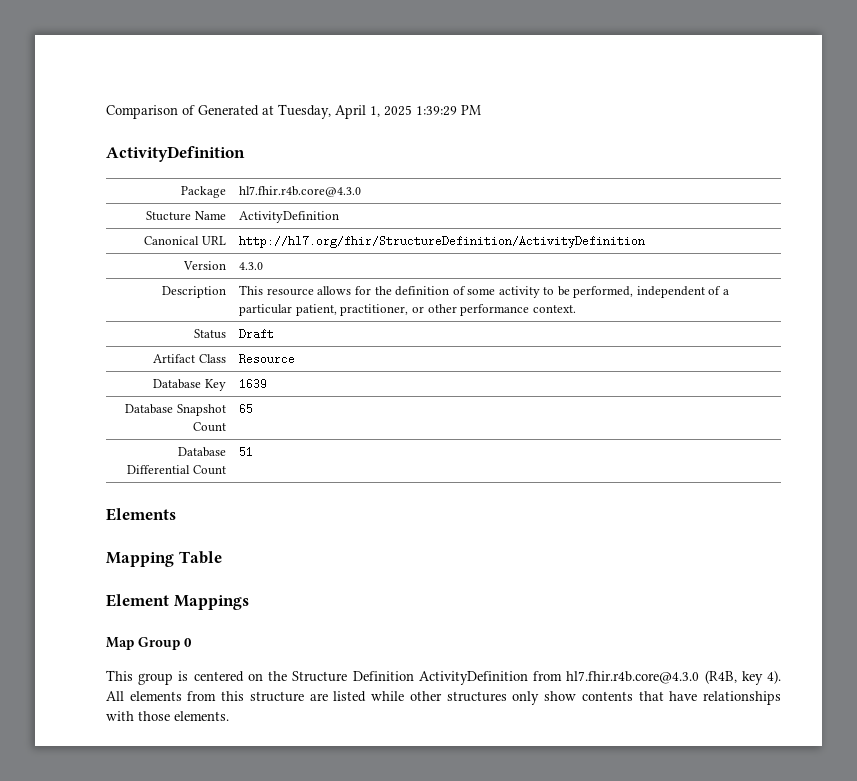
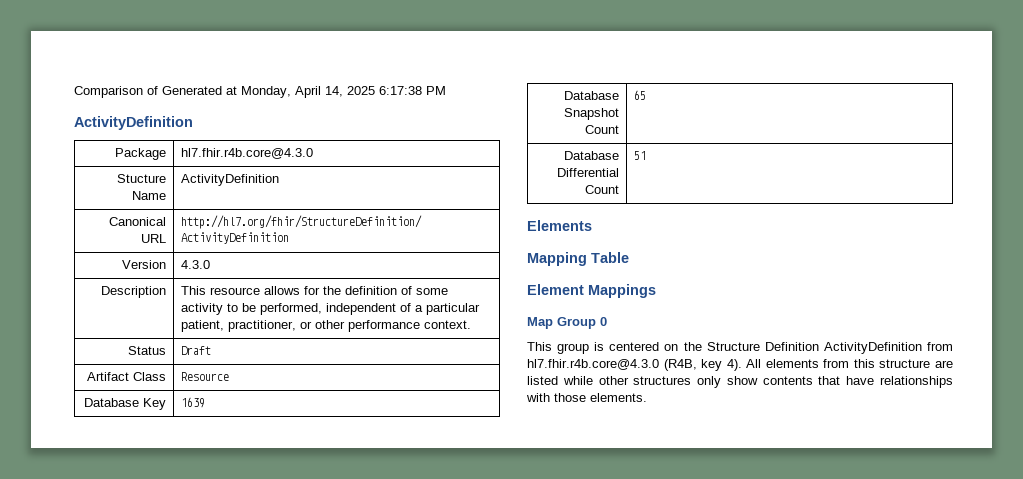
- Comparison of Generated at Tuesday, April 1, 2025 1:39:29 PM
+ Comparison of Generated at Monday, April 14, 2025 6:17:38 PM

